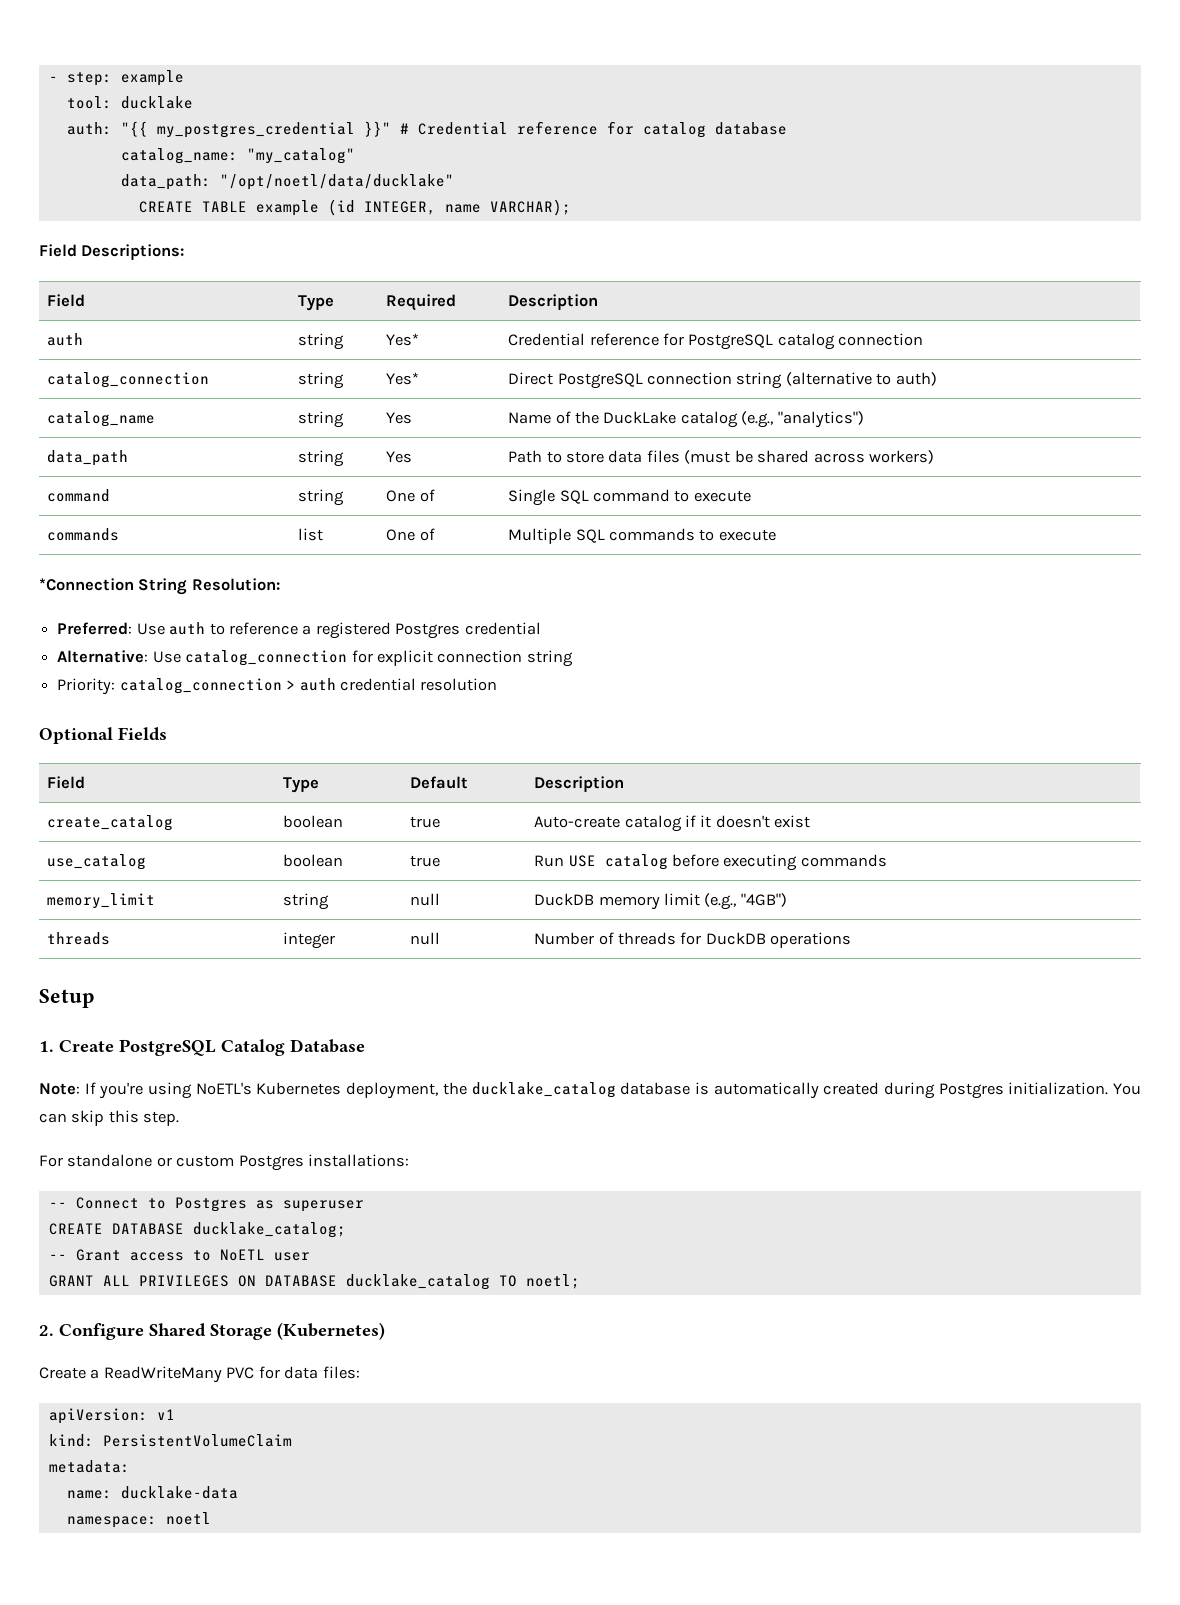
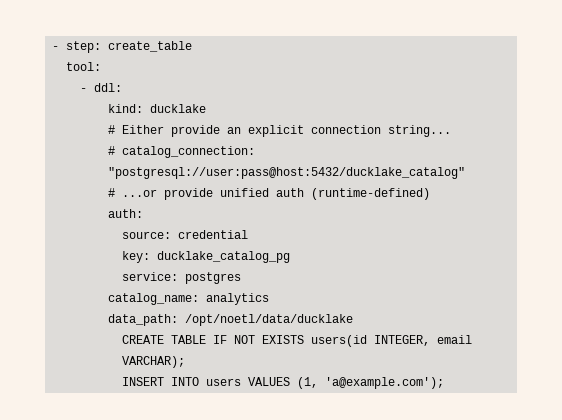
- - step: example
+ - step: create_table
- tool: ducklake
- auth: "{{ my_postgres_credential }}" # Credential reference for catalog database
+ tool:
+ - ddl:
+ kind: ducklake
+ # Either provide an explicit connection string...
+ # catalog_connection: "postgresql://user:pass@host:5432/ducklake_catalog"
+ # ...or provide unified auth (runtime-defined)
+ auth:
+ source: credential
+ key: ducklake_catalog_pg
+ service: postgres
- catalog_name: "my_catalog"
+ catalog_name: analytics
- data_path: "/opt/noetl/data/ducklake"
+ data_path: /opt/noetl/data/ducklake
- CREATE TABLE example (id INTEGER, name VARCHAR);
- Field Descriptions:
- Field | Type | Required | Description
- auth | string | Yes* | Credential reference for PostgreSQL catalog connection
- catalog_connection | string | Yes* | Direct PostgreSQL connection string (alternative to auth)
- catalog_name | string | Yes | Name of the DuckLake catalog (e.g., "analytics")
- data_path | string | Yes | Path to store data files (must be shared across workers)
- command | string | One of | Single SQL command to execute
- commands | list | One of | Multiple SQL commands to execute
- *Connection String Resolution:
- Preferred: Use auth to reference a registered Postgres credential
- Alternative: Use catalog_connection for explicit connection string
- Priority: catalog_connection > auth credential resolution
- Optional Fields
- Field | Type | Default | Description
- create_catalog | boolean | true | Auto-create catalog if it doesn't exist
- use_catalog | boolean | true | Run USE catalog before executing commands
- memory_limit | string | null | DuckDB memory limit (e.g., "4GB")
- threads | integer | null | Number of threads for DuckDB operations
- Setup
- 1. Create PostgreSQL Catalog Database
- Note: If you're using NoETL's Kubernetes deployment, the ducklake_catalog database is automatically created during Postgres initialization. You can skip this step.
- For standalone or custom Postgres installations:
- -- Connect to Postgres as superuser
- CREATE DATABASE ducklake_catalog;
- -- Grant access to NoETL user
- GRANT ALL PRIVILEGES ON DATABASE ducklake_catalog TO noetl;
- 2. Configure Shared Storage (Kubernetes)
- Create a ReadWriteMany PVC for data files:
- apiVersion: v1
- kind: PersistentVolumeClaim
- metadata:
- name: ducklake-data
- namespace: noetl
+ CREATE TABLE IF NOT EXISTS users(id INTEGER, email VARCHAR);
+ INSERT INTO users VALUES (1, 'a@example.com');

